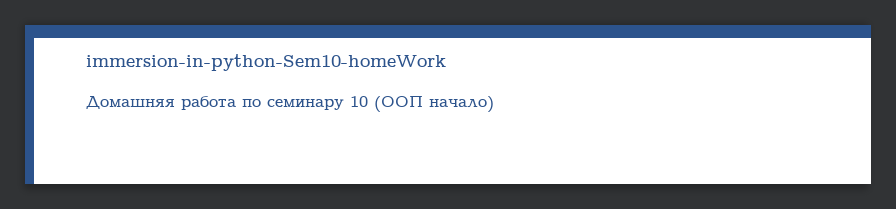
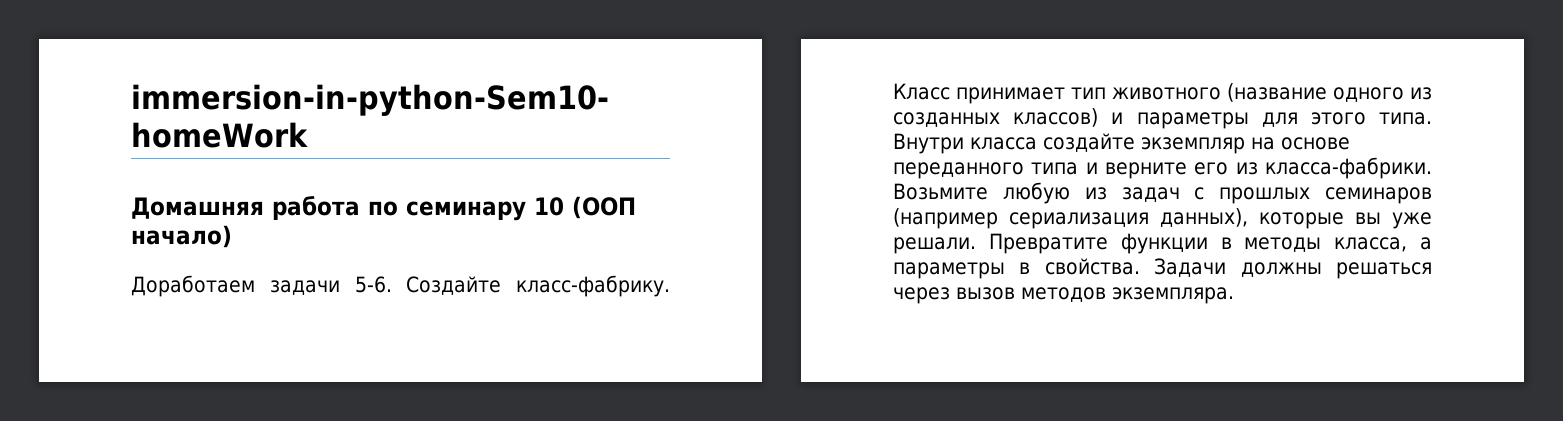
+ Доработаем задачи 5-6. Создайте класс-фабрику. Класс принимает тип животного (название одного из созданных классов) и параметры для этого типа. Внутри класса создайте экземпляр на основе переданного типа и верните его из класса-фабрики. Возьмите любую из задач с прошлых семинаров (например сериализация данных), которые вы уже решали. Превратите функции в методы класса, а параметры в свойства. Задачи должны решаться через вызов методов экземпляра.

